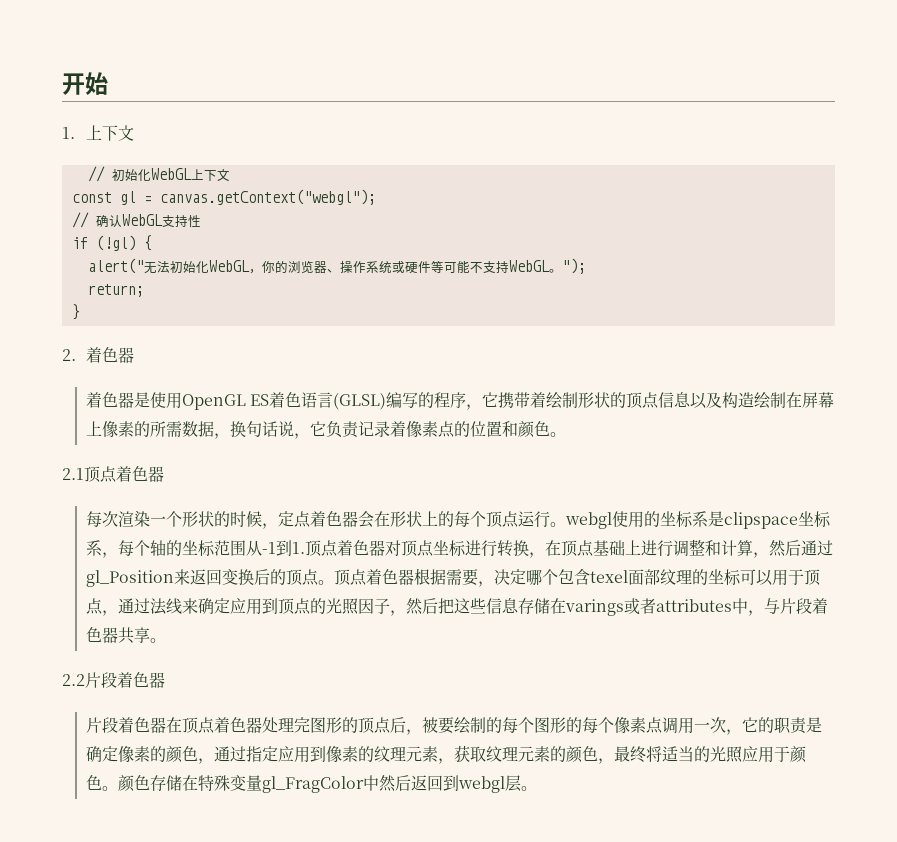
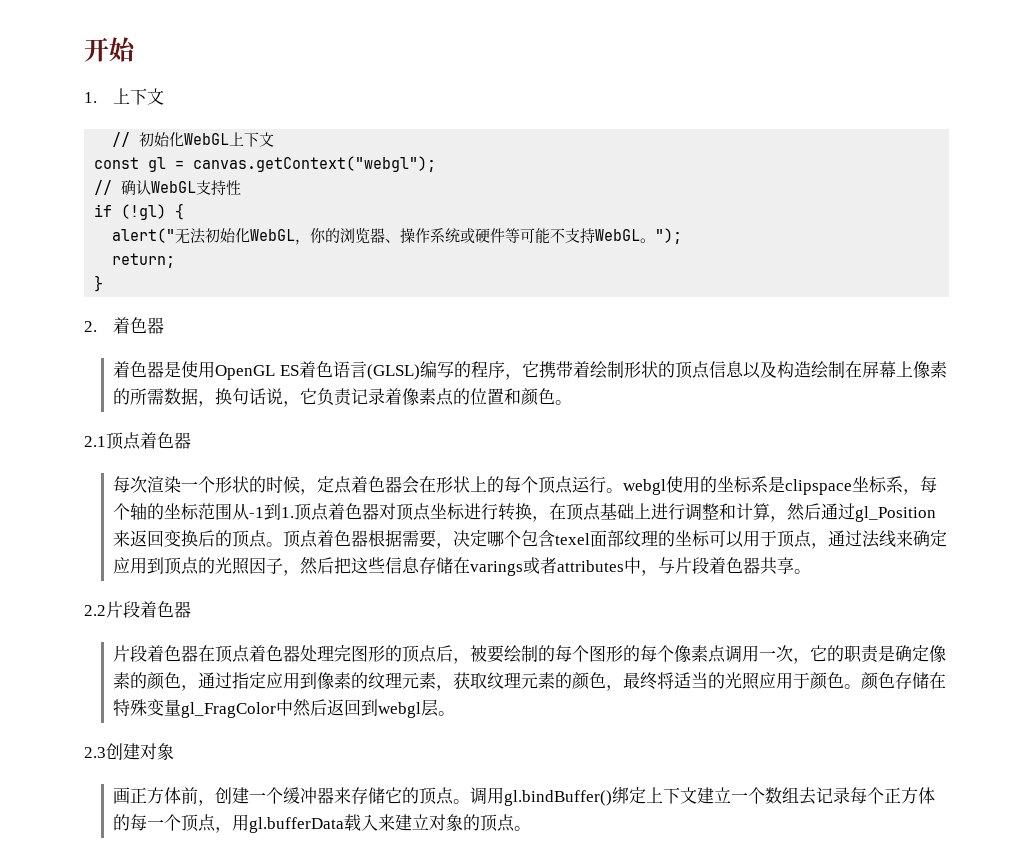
+ 2.3创建对象
+ 画正方体前，创建一个缓冲器来存储它的顶点。调用gl.bindBuffer()绑定上下文建立一个数组去记录每个正方体的每一个顶点，用gl.bufferData载入来建立对象的顶点。

